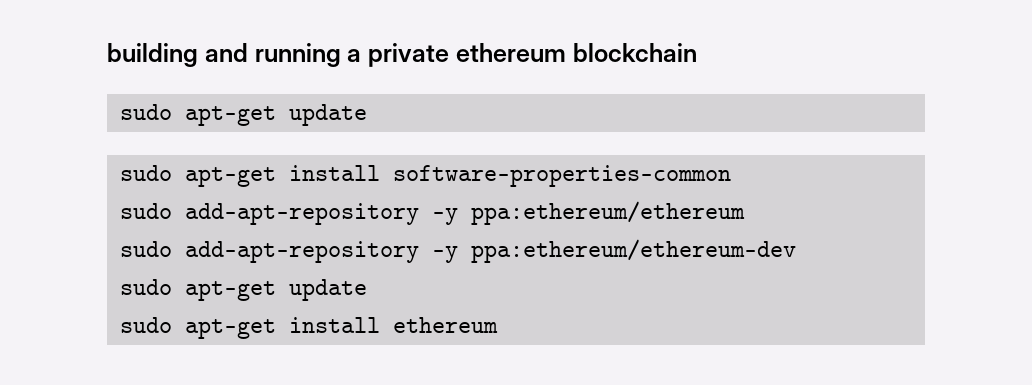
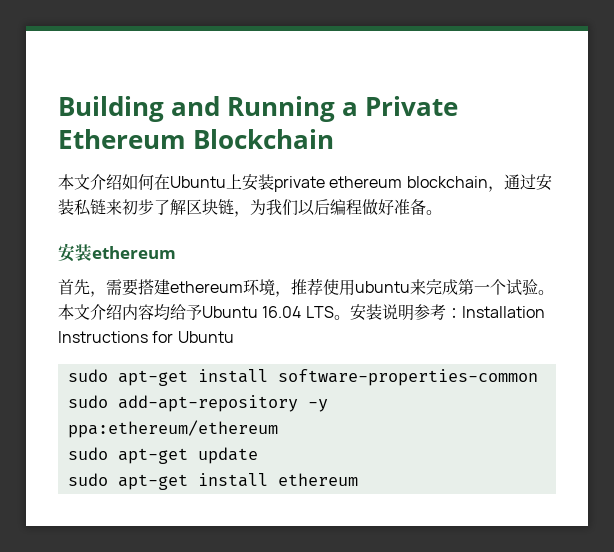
- building and running a private ethereum blockchain
- sudo apt-get update
+ Building and Running a Private Ethereum Blockchain
+ 本文介绍如何在Ubuntu上安装private ethereum blockchain，通过安装私链来初步了解区块链，为我们以后编程做好准备。
+ 安装ethereum
+ 首先，需要搭建ethereum环境，推荐使用ubuntu来完成第一个试验。本文介绍内容均给予Ubuntu 16.04 LTS。安装说明参考：Installation Instructions for Ubuntu
- sudo add-apt-repository -y ppa:ethereum/ethereum-dev

